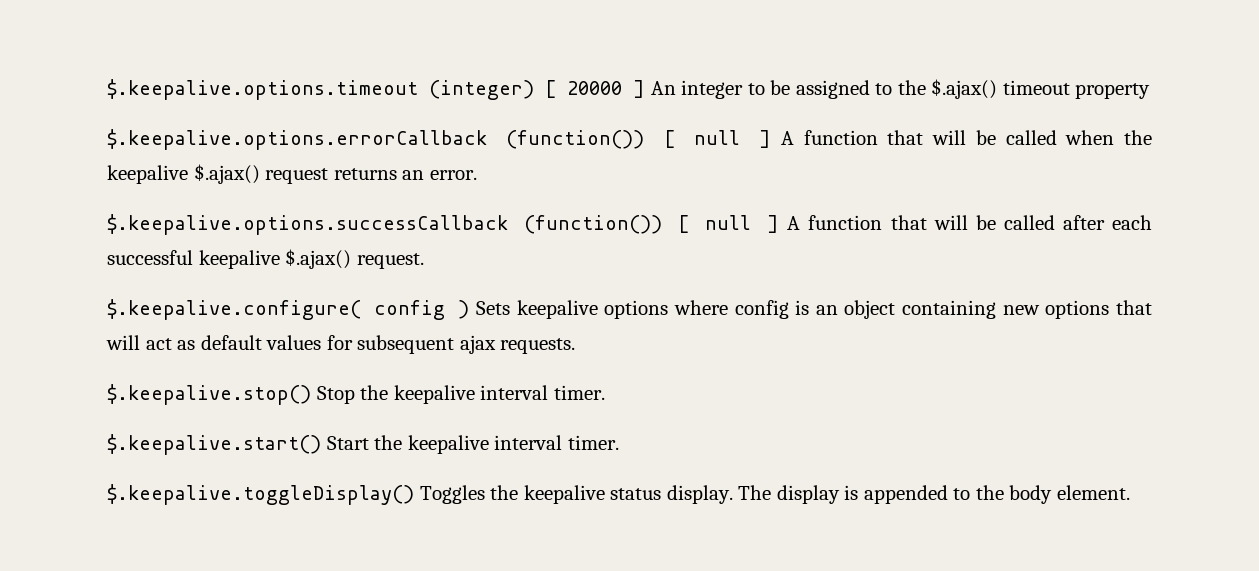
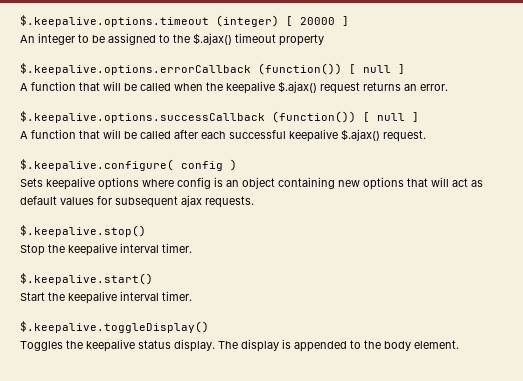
- $.keepalive.options.timeout (integer) [ 20000 ] An integer to be assigned to the $.ajax() timeout property
+ $.keepalive.options.timeout (integer) [ 20000 ]
+ An integer to be assigned to the $.ajax() timeout property
- $.keepalive.options.errorCallback (function()) [ null ] A function that will be called when the keepalive $.ajax() request returns an error.
+ $.keepalive.options.errorCallback (function()) [ null ]
+ A function that will be called when the keepalive $.ajax() request returns an error.
- $.keepalive.options.successCallback (function()) [ null ] A function that will be called after each successful keepalive $.ajax() request.
+ $.keepalive.options.successCallback (function()) [ null ]
+ A function that will be called after each successful keepalive $.ajax() request.
- $.keepalive.configure( config ) Sets keepalive options where config is an object containing new options that will act as default values for subsequent ajax requests.
+ $.keepalive.configure( config )
+ Sets keepalive options where config is an object containing new options that will act as default values for subsequent ajax requests.
- $.keepalive.stop() Stop the keepalive interval timer.
+ $.keepalive.stop()
+ Stop the keepalive interval timer.
- $.keepalive.start() Start the keepalive interval timer.
+ $.keepalive.start()
+ Start the keepalive interval timer.
- $.keepalive.toggleDisplay() Toggles the keepalive status display.
+ $.keepalive.toggleDisplay()
+ Toggles the keepalive status display.

